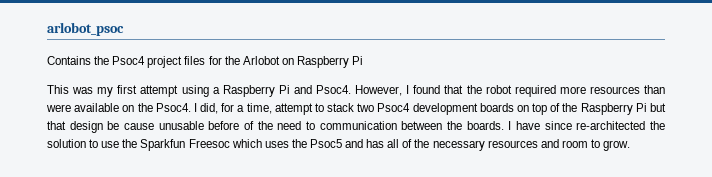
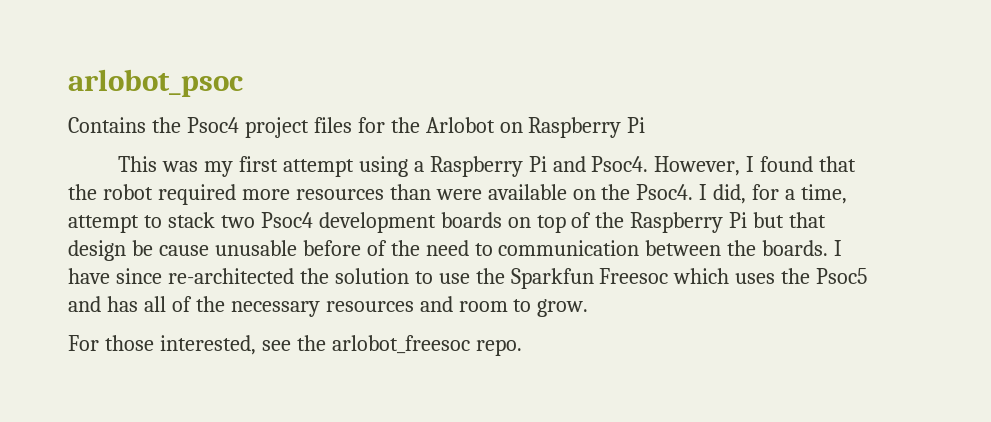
+ For those interested, see the arlobot_freesoc repo.

